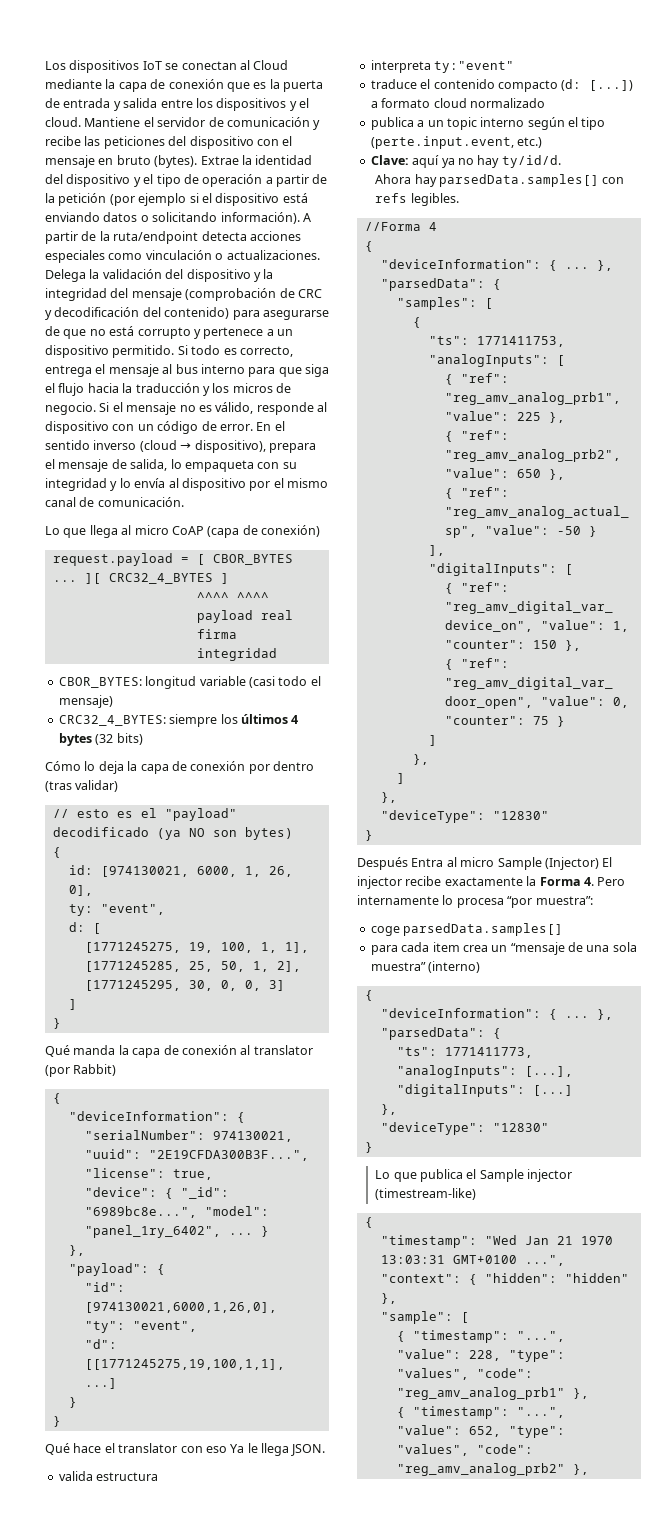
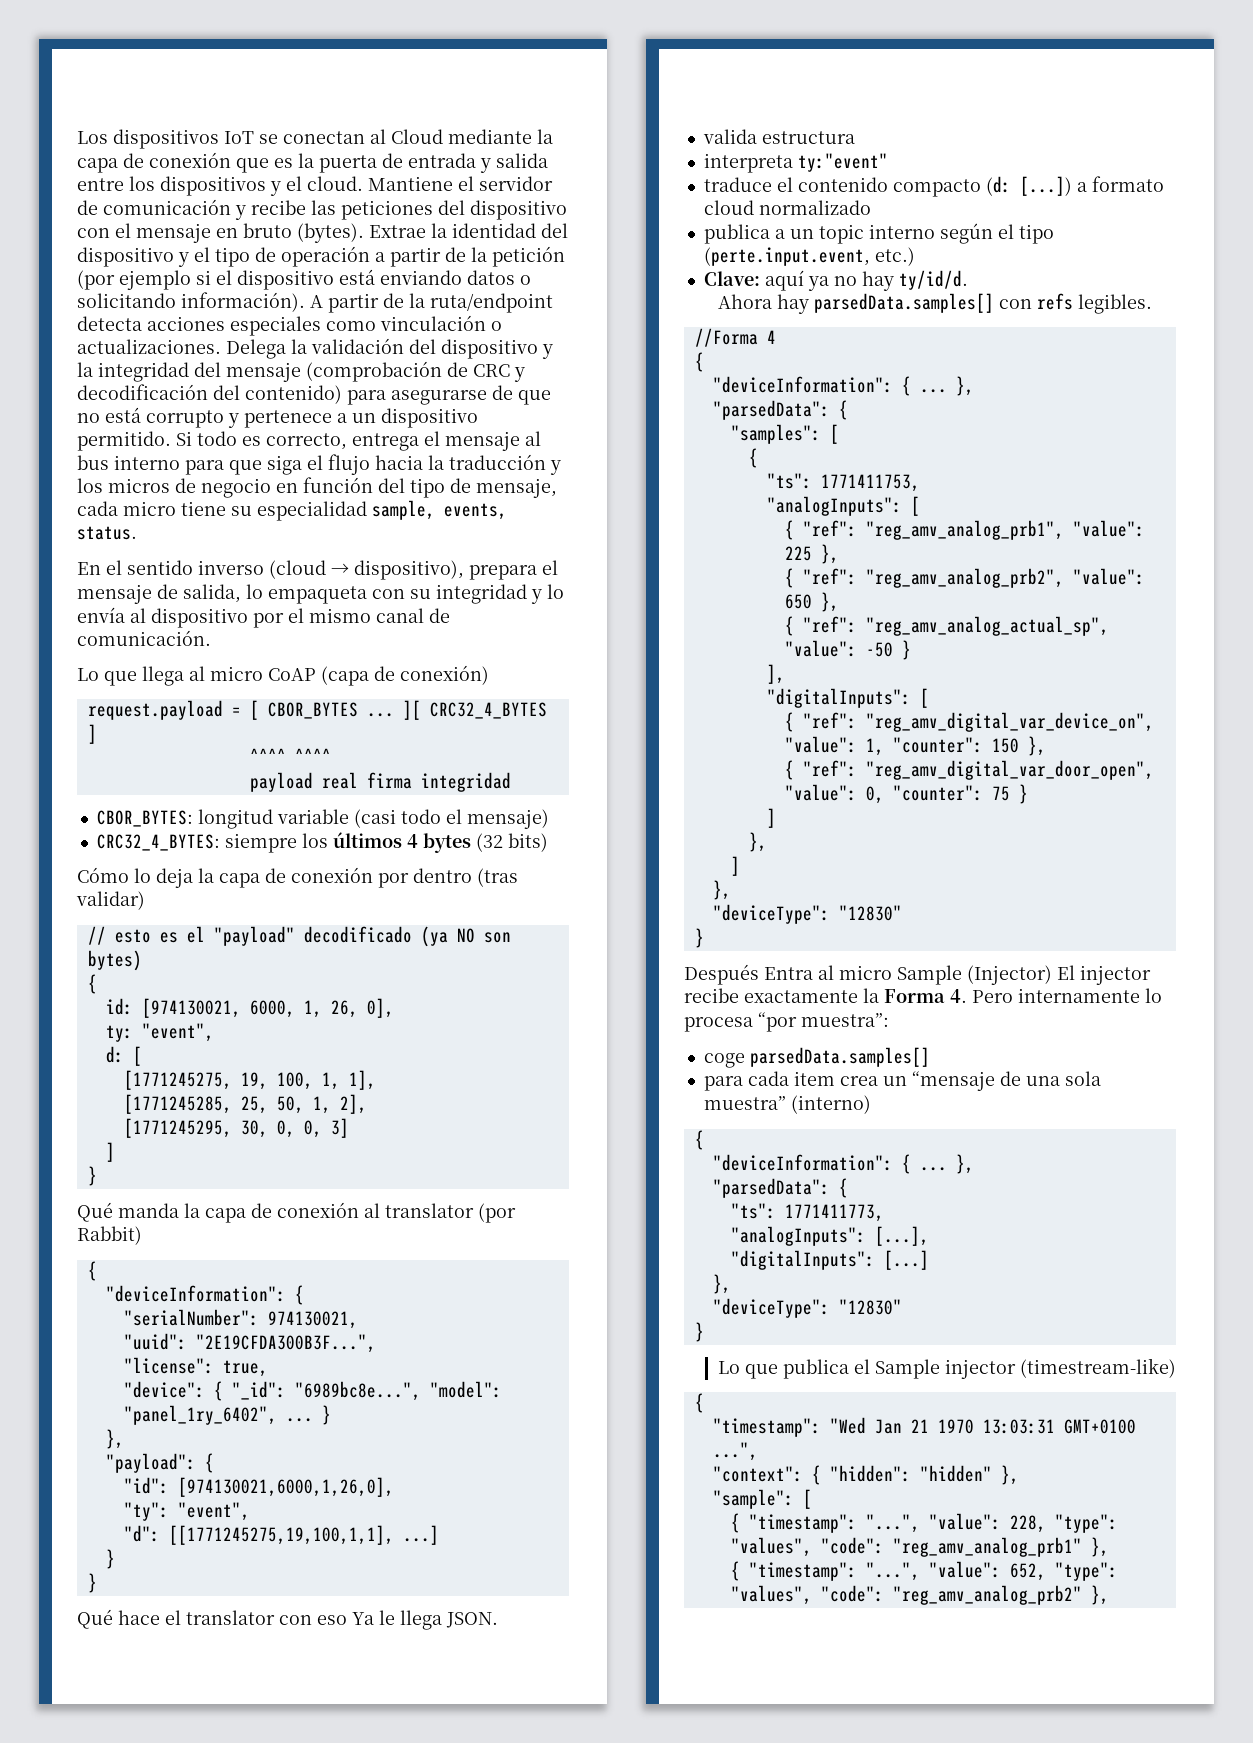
- Si todo es correcto, entrega el mensaje al bus interno para que siga el flujo hacia la traducción y los micros de negocio. Si el mensaje no es válido, responde al dispositivo con un código de error. En el sentido inverso (cloud → dispositivo), prepara el mensaje de salida, lo empaqueta con su integridad y lo envía al dispositivo por el mismo canal de comunicación.
+ Si todo es correcto, entrega el mensaje al bus interno para que siga el flujo hacia la traducción y los micros de negocio en función del tipo de mensaje, cada micro tiene su especialidad sample, events, status.
+ En el sentido inverso (cloud → dispositivo), prepara el mensaje de salida, lo empaqueta con su integridad y lo envía al dispositivo por el mismo canal de comunicación.

